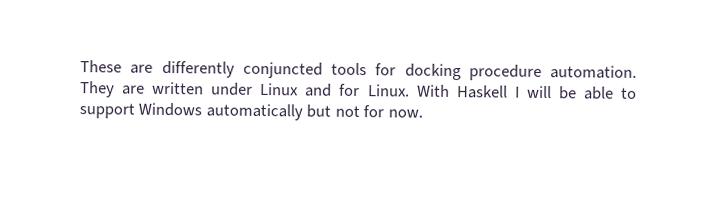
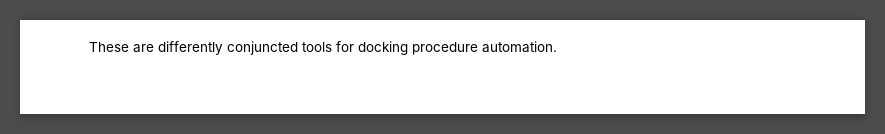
- They are written under Linux and for Linux. With Haskell I will be able to support Windows automatically but not for now.

